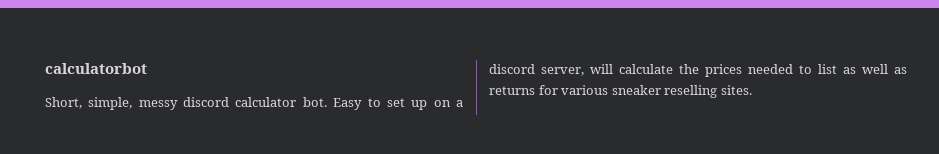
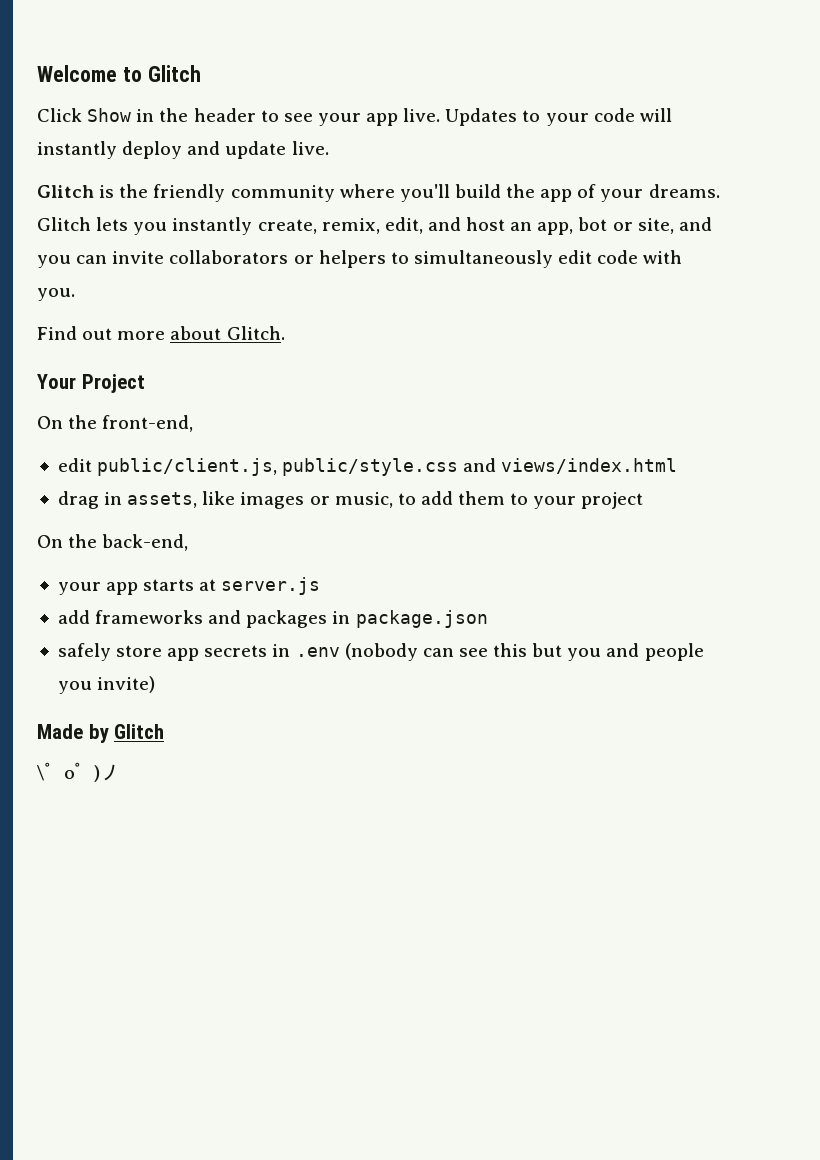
- calculatorbot
- Short, simple, messy discord calculator bot. Easy to set up on a discord server, will calculate the prices needed to list as well as returns for various sneaker reselling sites.
+ Welcome to Glitch
+ Click Show in the header to see your app live. Updates to your code will instantly deploy and update live.
+ Glitch is the friendly community where you'll build the app of your dreams. Glitch lets you instantly create, remix, edit, and host an app, bot or site, and you can invite collaborators or helpers to simultaneously edit code with you.
+ Find out more about Glitch.
+ Your Project
+ On the front-end,
+ edit public/client.js, public/style.css and views/index.html
+ drag in assets, like images or music, to add them to your project
+ On the back-end,
+ your app starts at server.js
+ add frameworks and packages in package.json
+ safely store app secrets in .env (nobody can see this but you and people you invite)
+ Made by Glitch
+ \゜o゜)ノ

